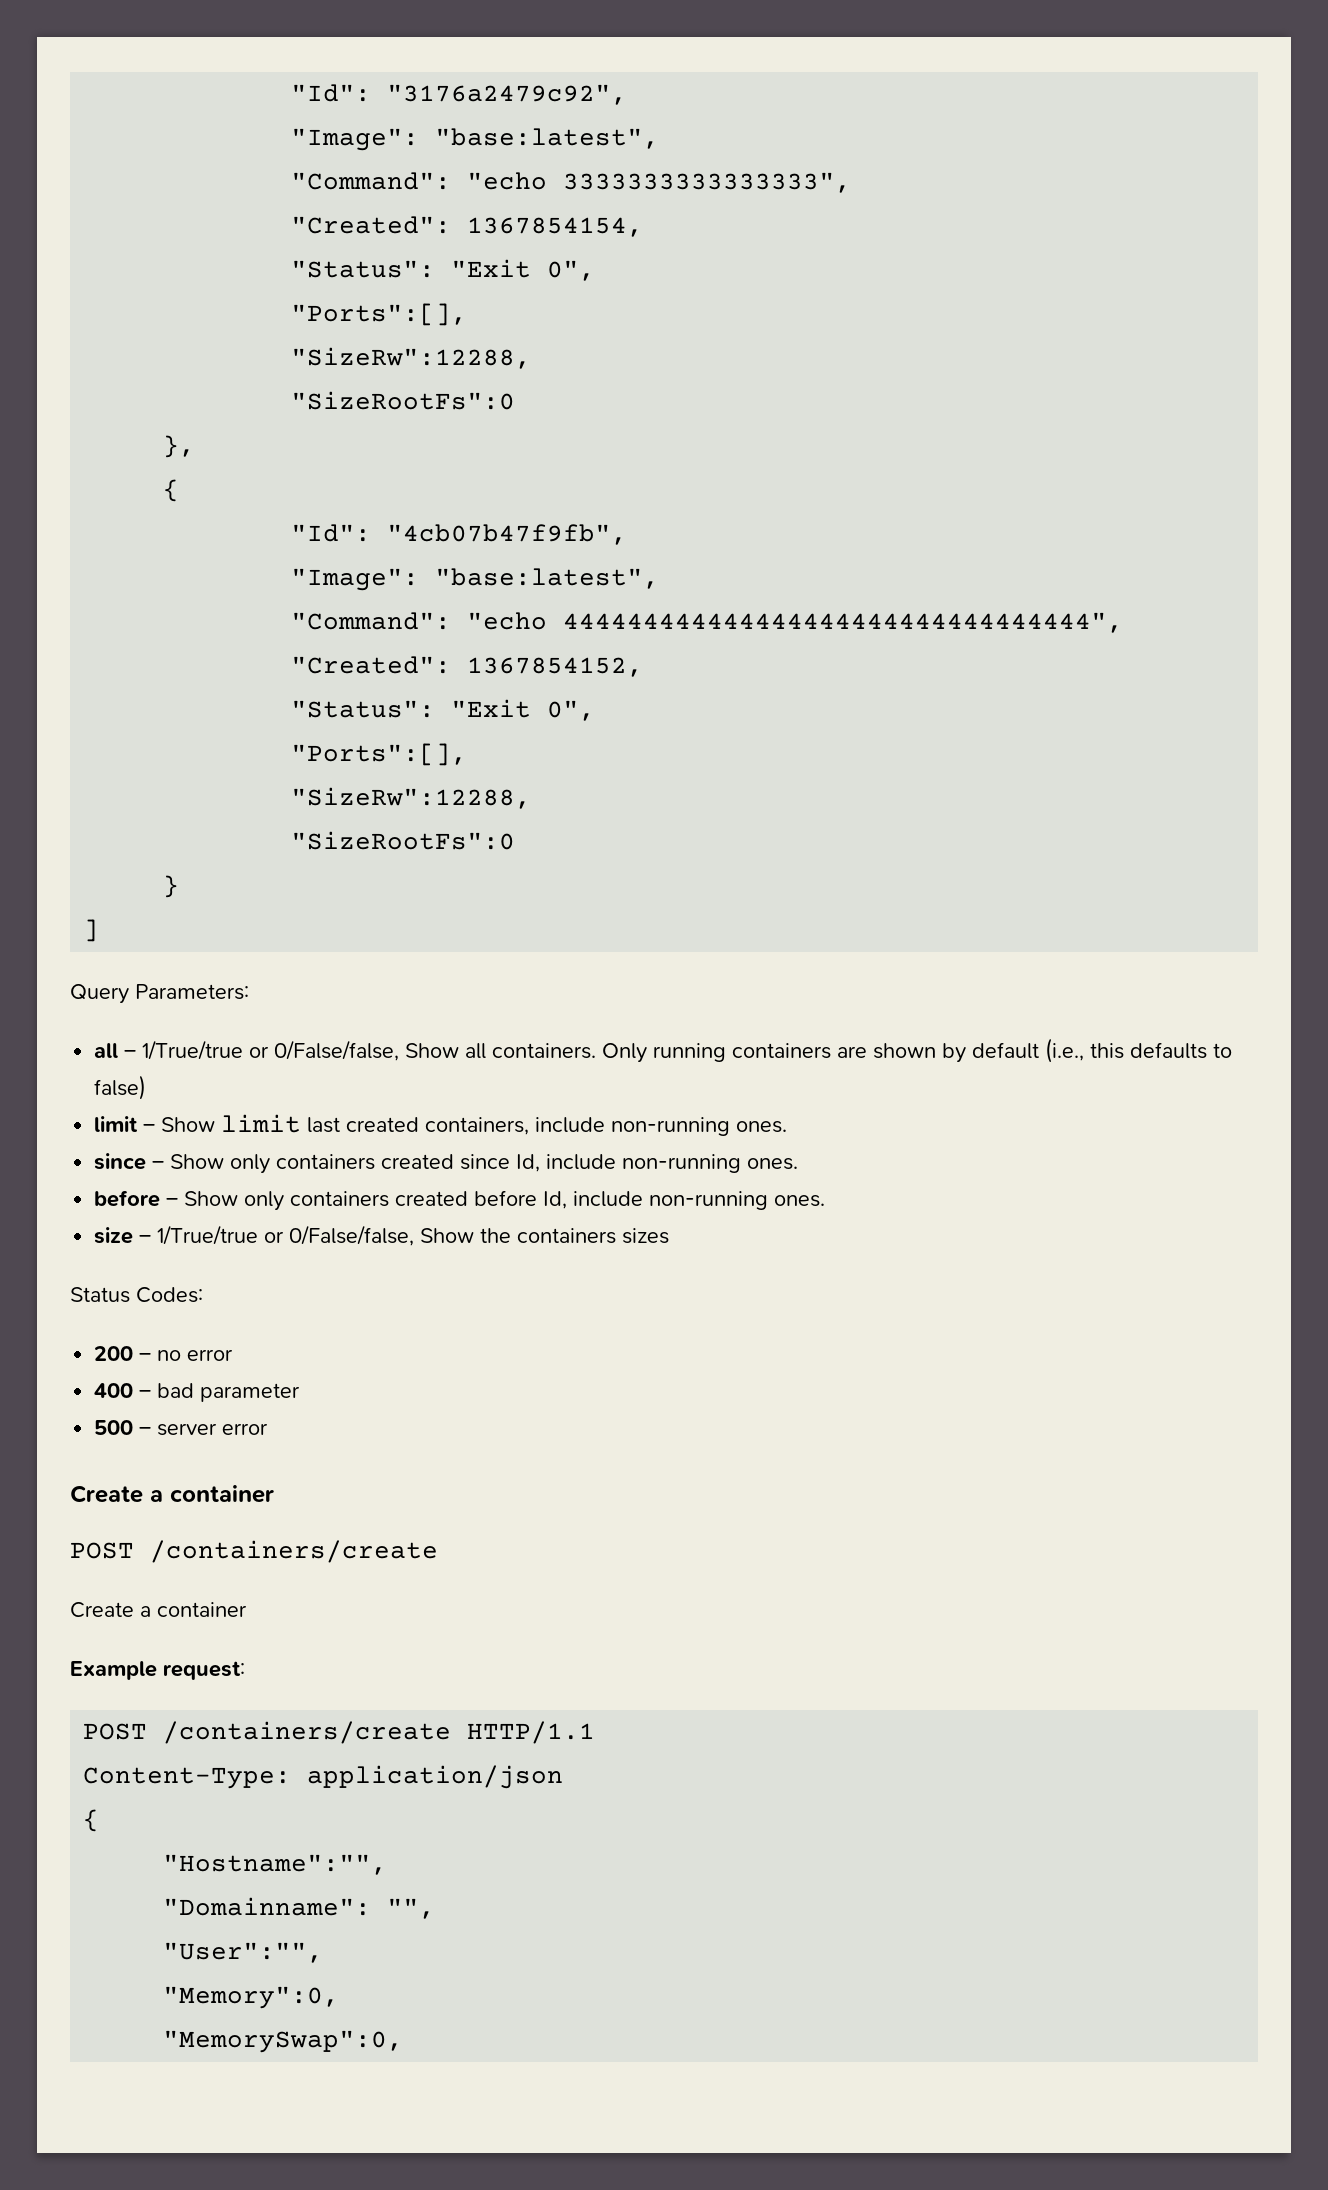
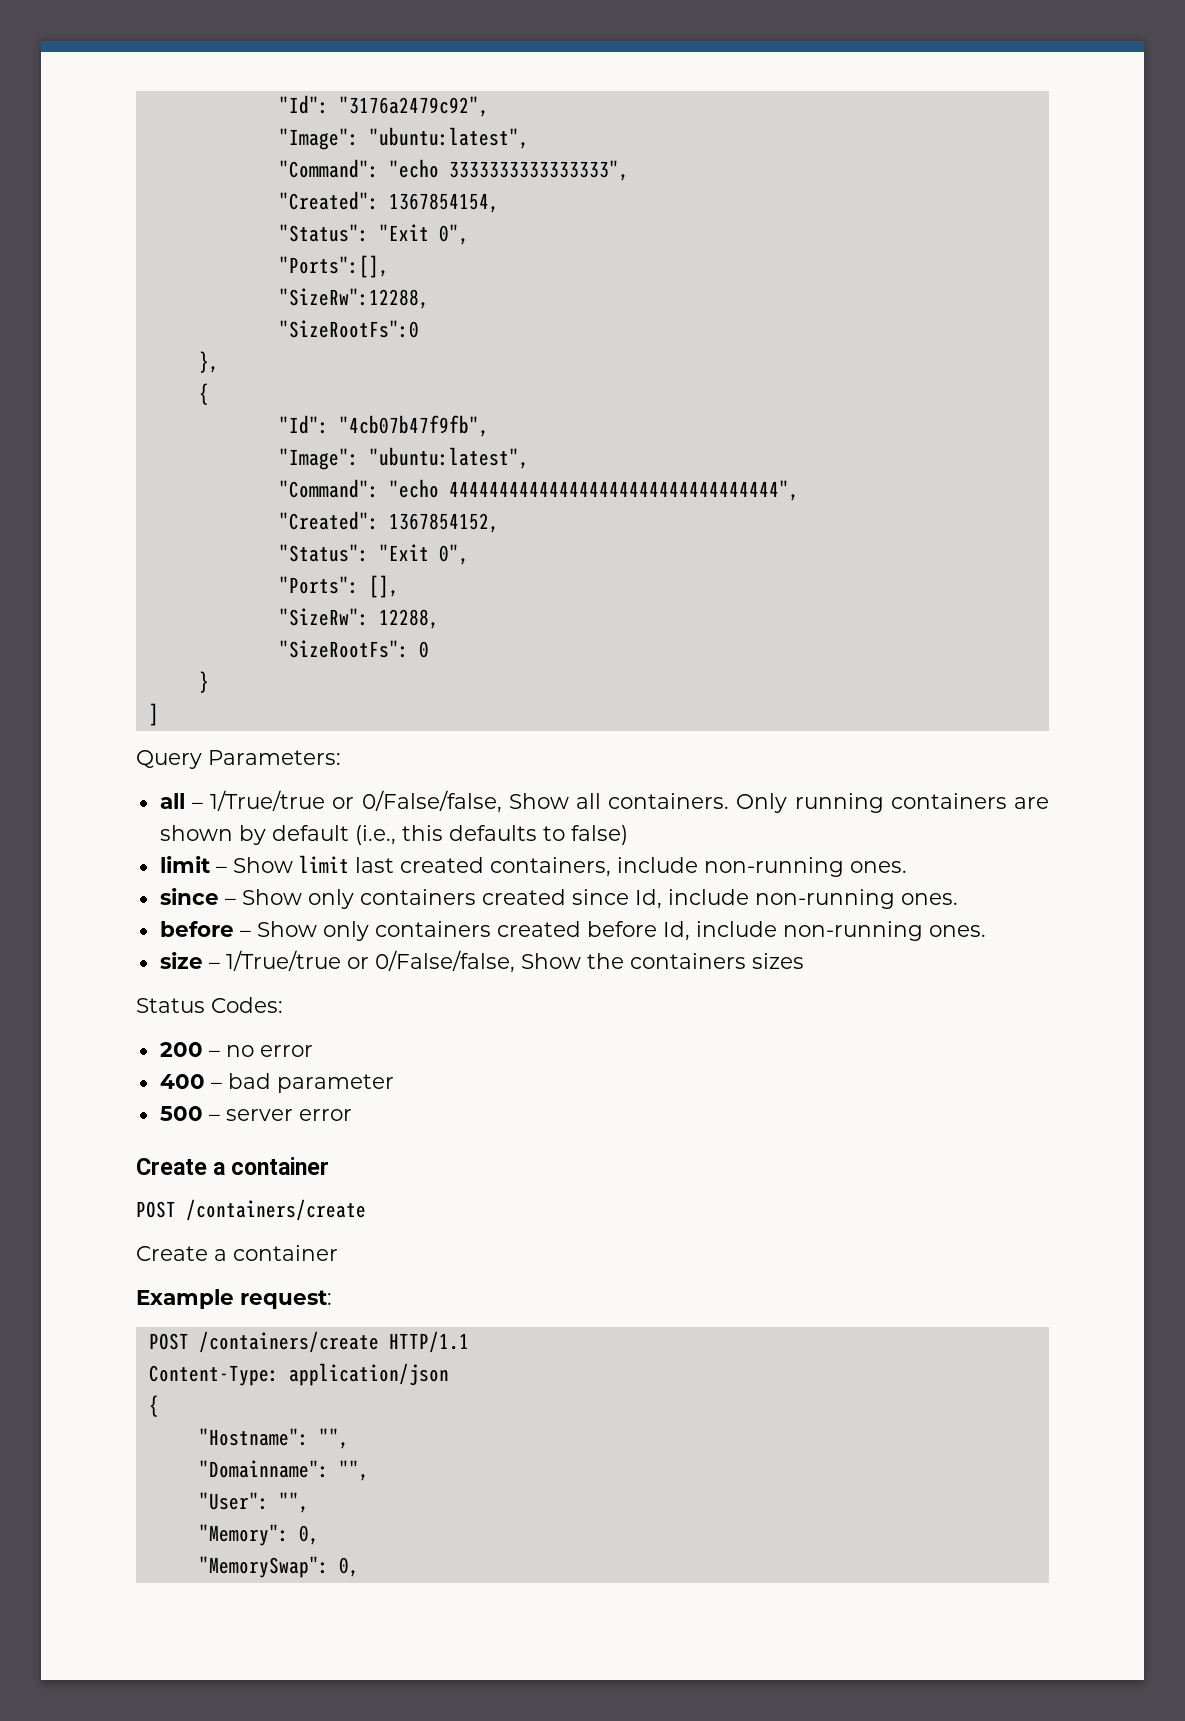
  "Id": "3176a2479c92",
- "Image": "base:latest",
+ "Image": "ubuntu:latest",
  "Id": "4cb07b47f9fb",
- "Image": "base:latest",
+ "Image": "ubuntu:latest",
  "Created": 1367854152,
  "Status": "Exit 0",
- "Ports":[],
- "SizeRw":12288,
- "SizeRootFs":0
+ "Ports": [],
+ "SizeRw": 12288,
+ "SizeRootFs": 0
- "Hostname":"",
+ "Hostname": "",
- "User":"",
- "Memory":0,
- "MemorySwap":0,
+ "User": "",
+ "Memory": 0,
+ "MemorySwap": 0,

